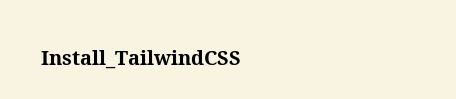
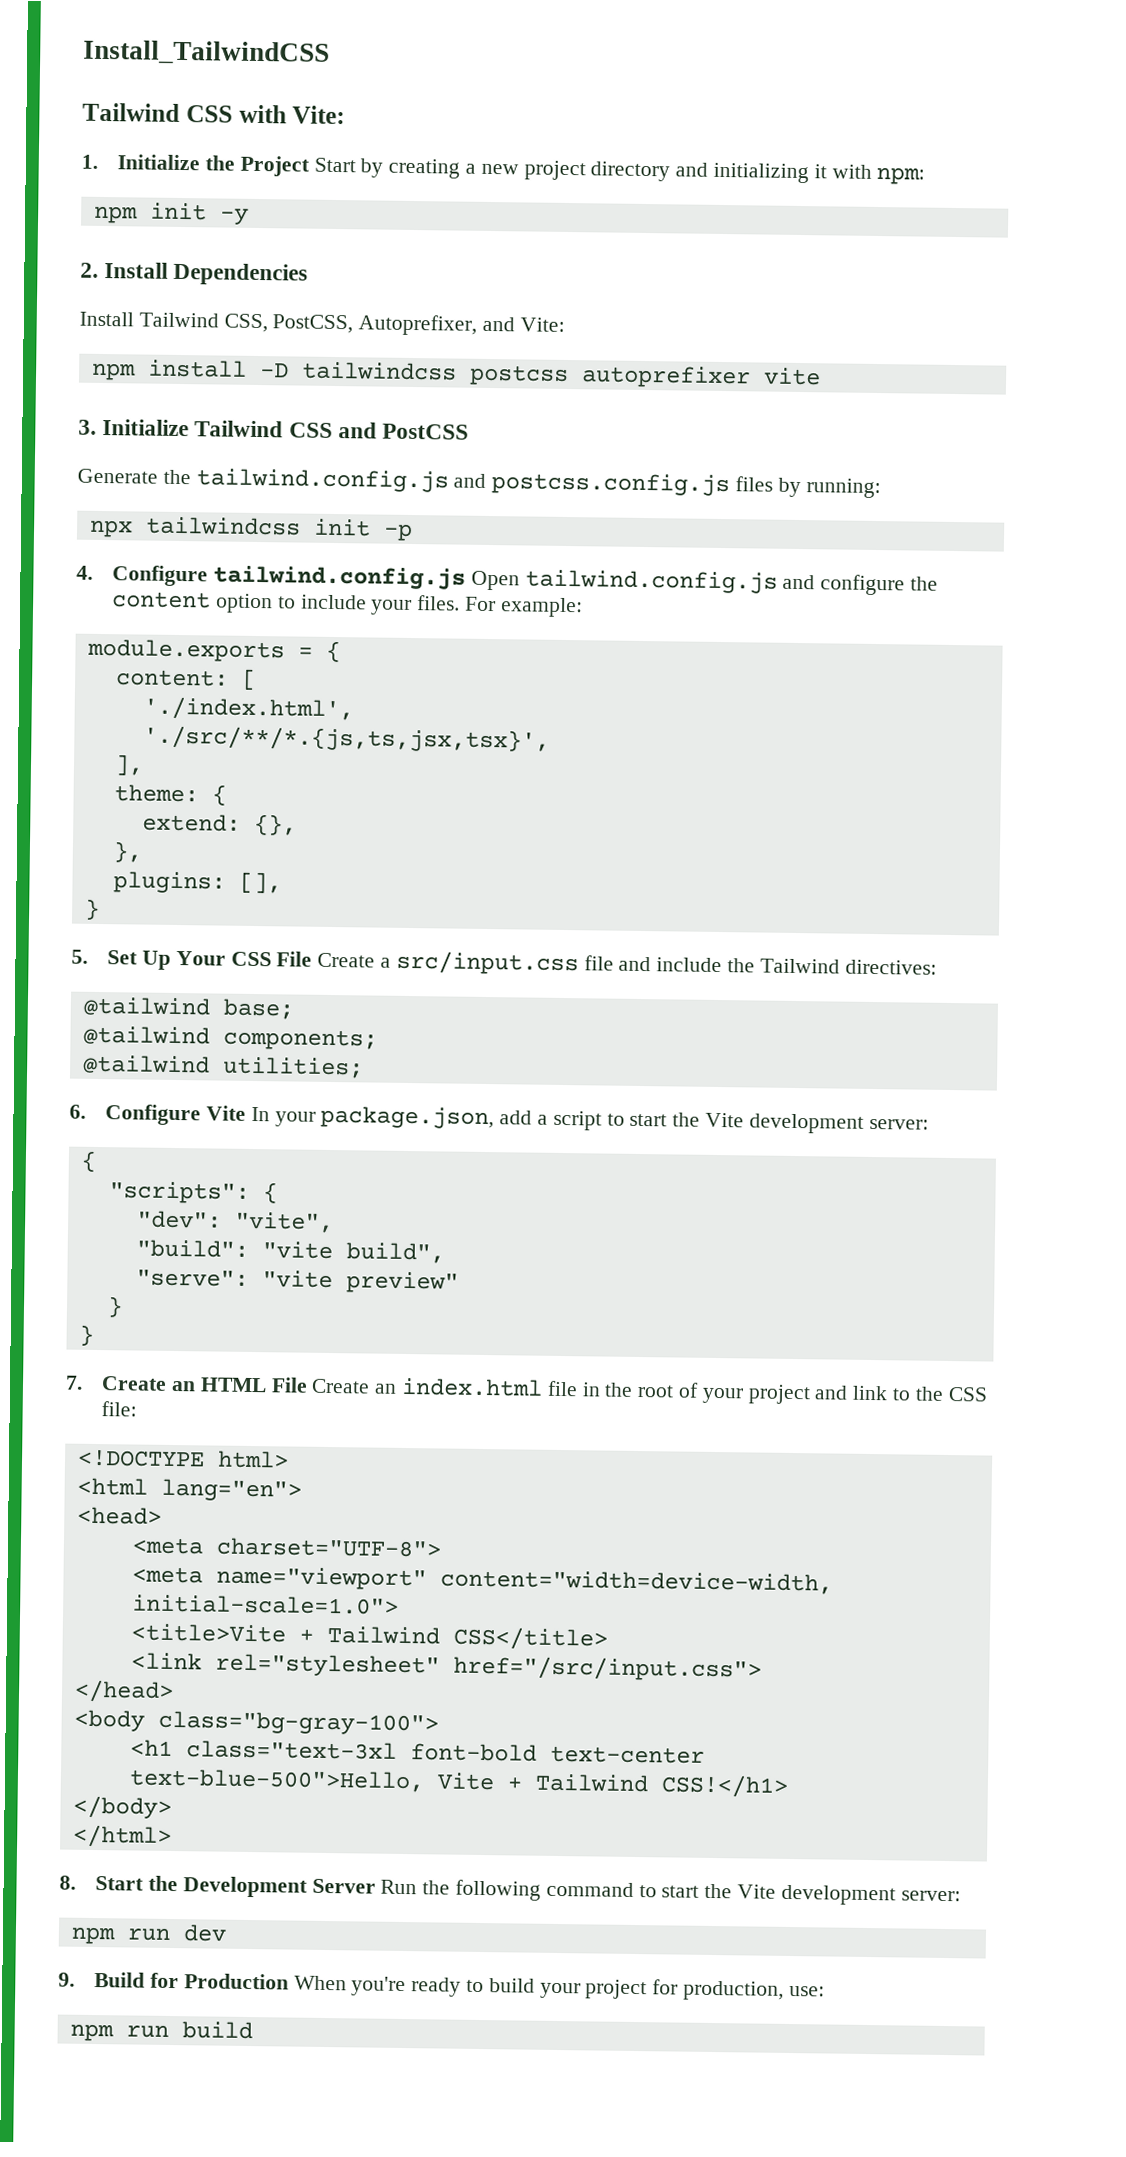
+ Tailwind CSS with Vite:
+ 1. Initialize the Project Start by creating a new project directory and initializing it with npm:
+ npm init -y
+ 2. Install Dependencies
+ Install Tailwind CSS, PostCSS, Autoprefixer, and Vite:
+ npm install -D tailwindcss postcss autoprefixer vite
+ 3. Initialize Tailwind CSS and PostCSS
+ Generate the tailwind.config.js and postcss.config.js files by running:
+ npx tailwindcss init -p
+ 4. Configure tailwind.config.js Open tailwind.config.js and configure the content option to include your files. For example:
+ module.exports = {
+ content: [
+ './index.html',
+ './src/**/*.{js,ts,jsx,tsx}',
+ ],
+ theme: {
+ extend: {},
+ },
+ plugins: [],
+ }
+ 5. Set Up Your CSS File Create a src/input.css file and include the Tailwind directives:
+ @tailwind base;
+ @tailwind components;
+ @tailwind utilities;
+ 6. Configure Vite In your package.json, add a script to start the Vite development server:
+ {
+ "scripts": {
+ "dev": "vite",
+ "build": "vite build",
+ "serve": "vite preview"
+ }
+ }
+ 7. Create an HTML File Create an index.html file in the root of your project and link to the CSS file:
+ <!DOCTYPE html>
+ <html lang="en">
+ <head>
+ <meta charset="UTF-8">
+ <meta name="viewport" content="width=device-width, initial-scale=1.0">
+ <title>Vite + Tailwind CSS</title>
+ <link rel="stylesheet" href="/src/input.css">
+ </head>
+ <body class="bg-gray-100">
+ <h1 class="text-3xl font-bold text-center text-blue-500">Hello, Vite + Tailwind CSS!</h1>
+ </body>
+ </html>
+ 8. Start the Development Server Run the following command to start the Vite development server:
+ npm run dev
+ 9. Build for Production When you're ready to build your project for production, use:
+ npm run build

